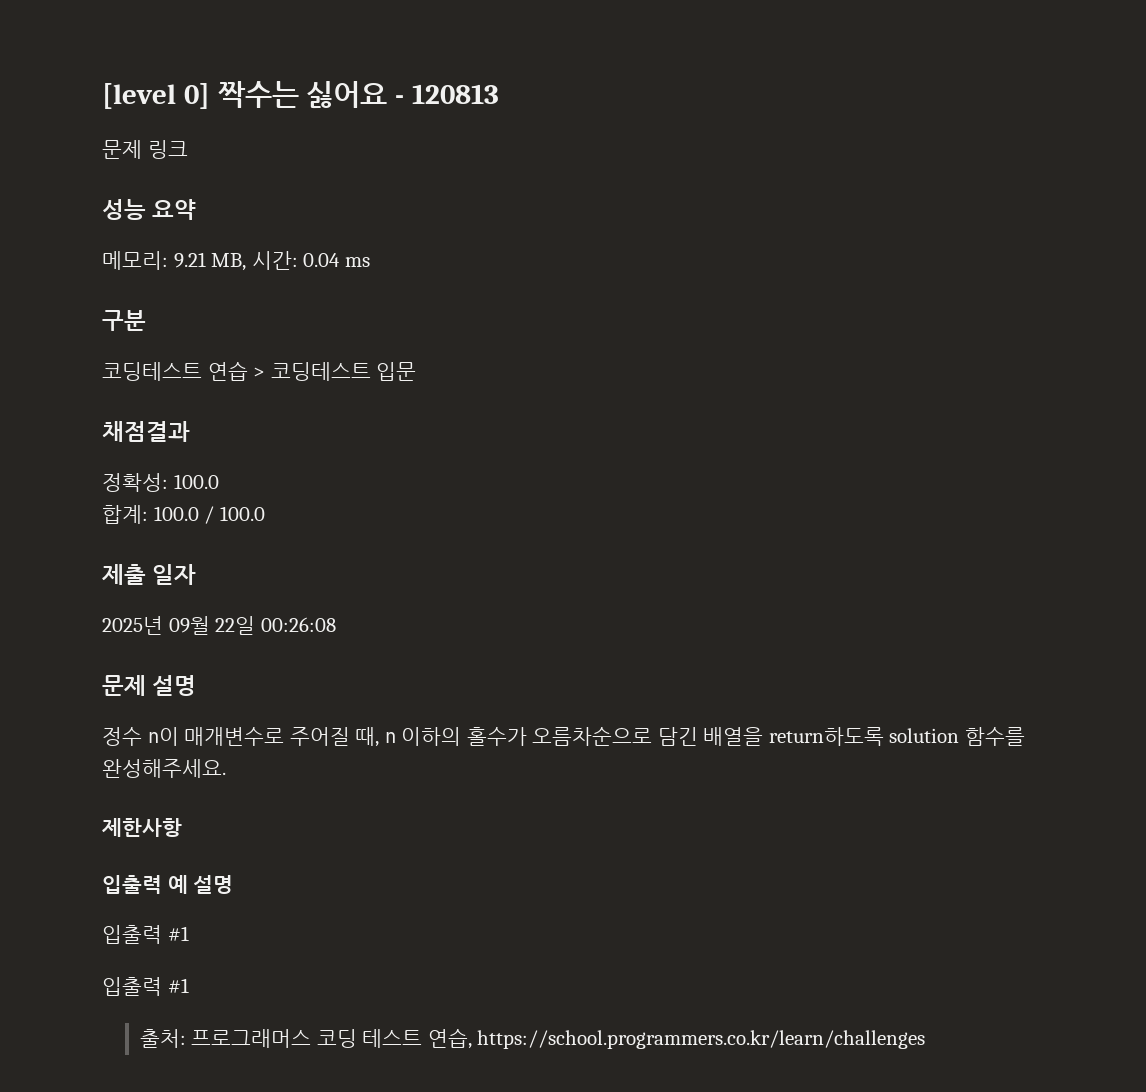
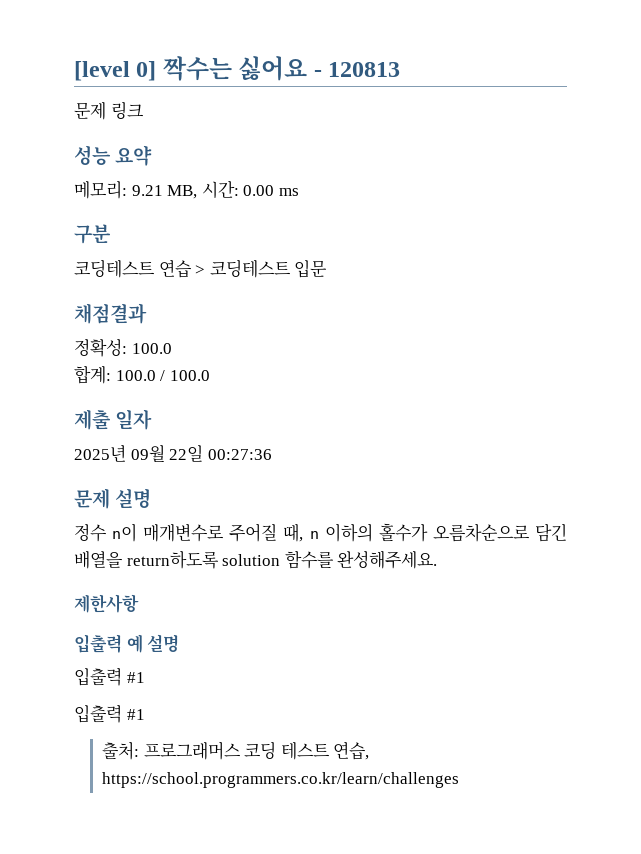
- 메모리: 9.21 MB, 시간: 0.04 ms
+ 메모리: 9.21 MB, 시간: 0.00 ms
- 2025년 09월 22일 00:26:08
+ 2025년 09월 22일 00:27:36

